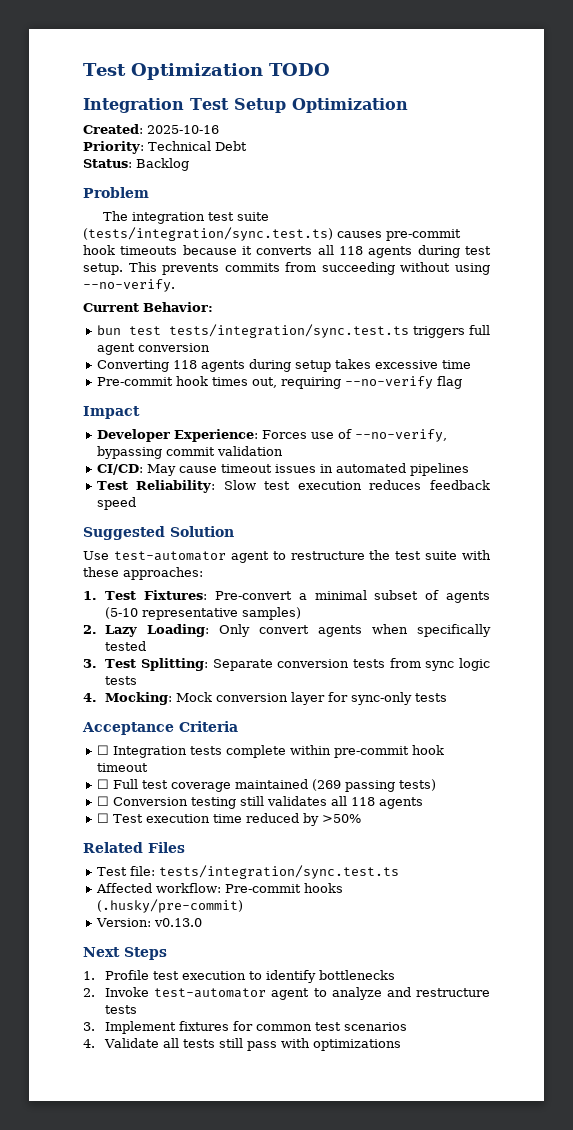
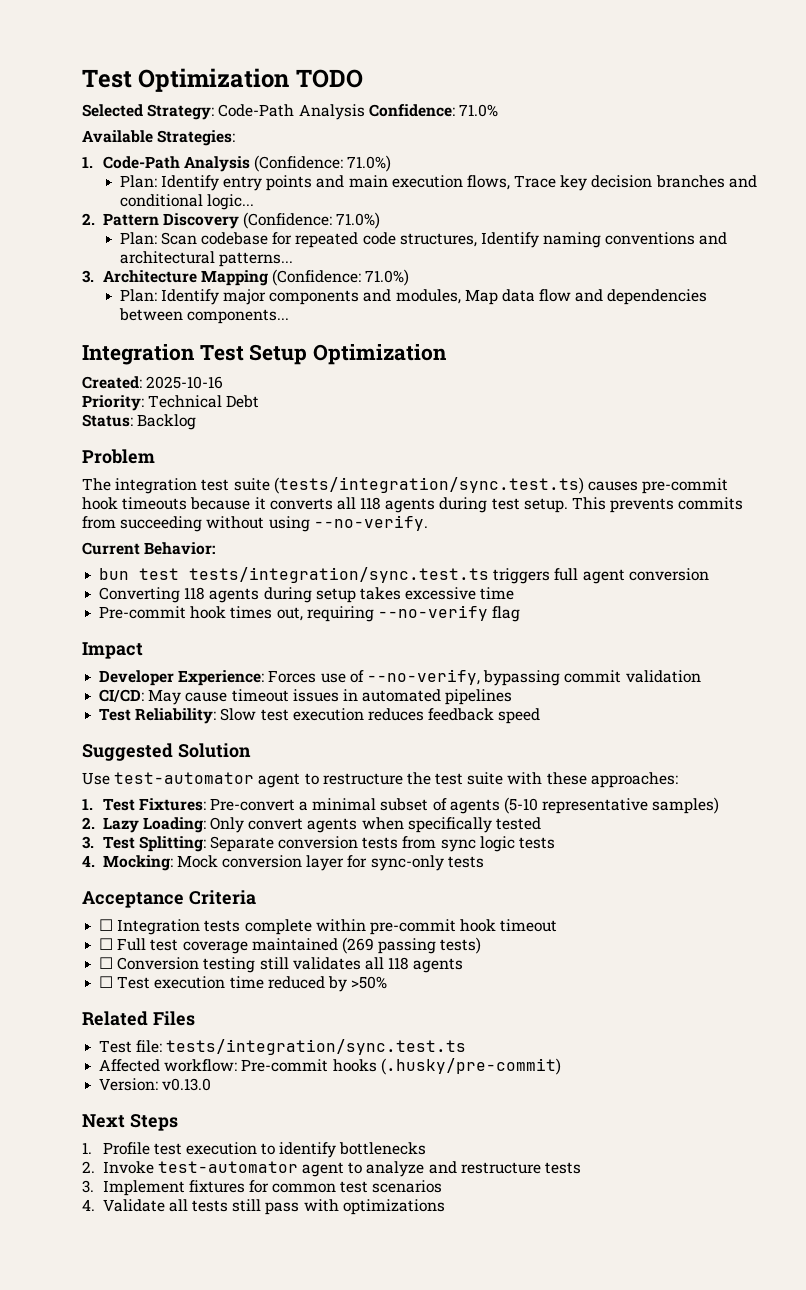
+ Selected Strategy: Code-Path Analysis Confidence: 71.0%
+ Available Strategies:
+ 1. Code-Path Analysis (Confidence: 71.0%)
+ Plan: Identify entry points and main execution flows, Trace key decision branches and conditional logic...
+ 2. Pattern Discovery (Confidence: 71.0%)
+ Plan: Scan codebase for repeated code structures, Identify naming conventions and architectural patterns...
+ 3. Architecture Mapping (Confidence: 71.0%)
+ Plan: Identify major components and modules, Map data flow and dependencies between components...

